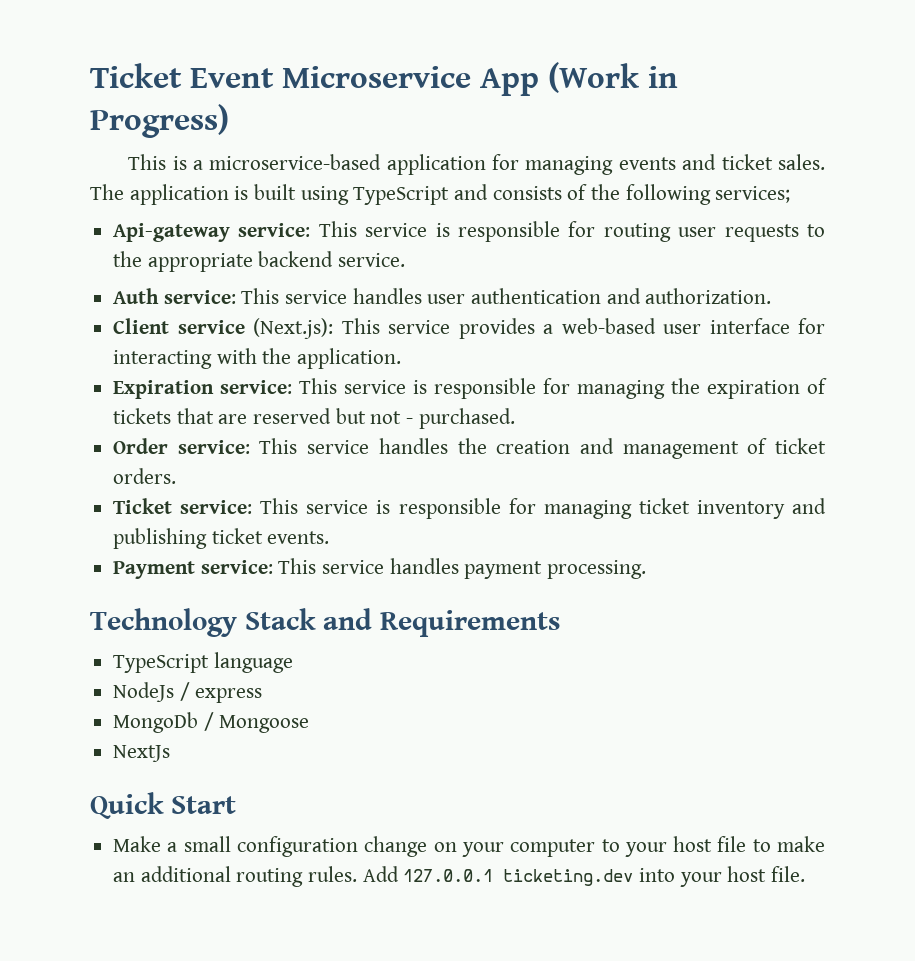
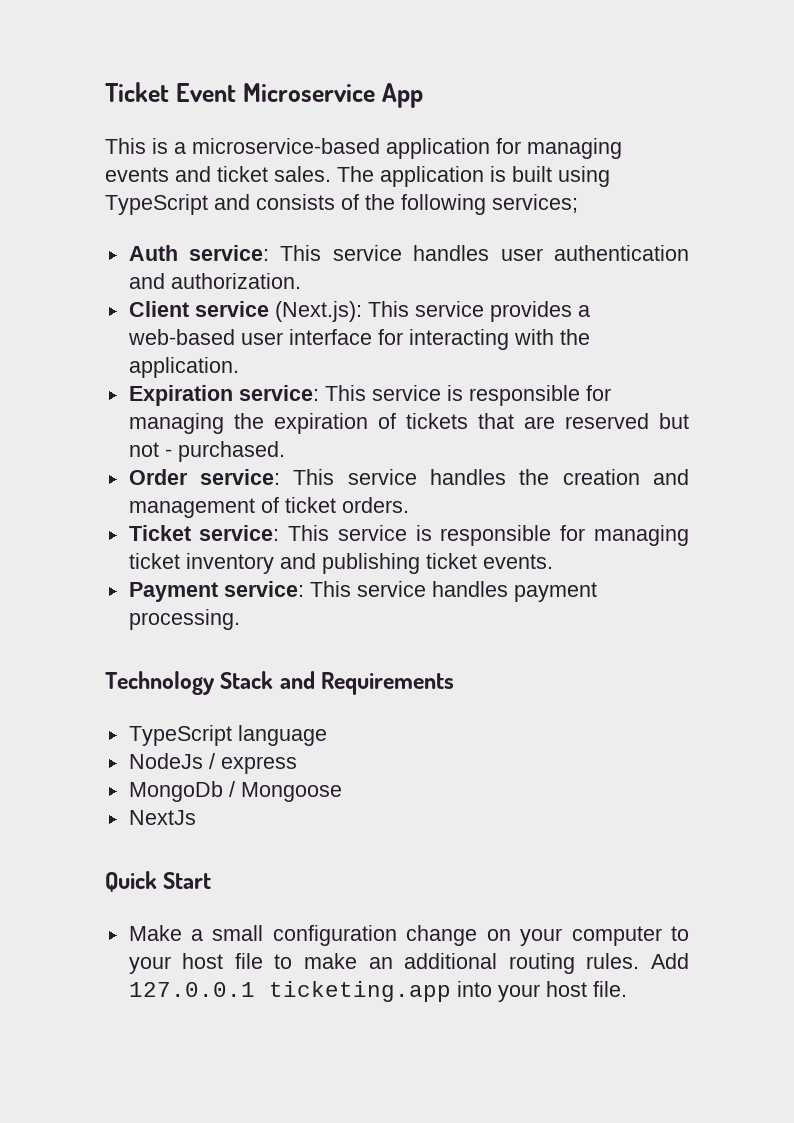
- Ticket Event Microservice App (Work in Progress)
+ Ticket Event Microservice App
- Api-gateway service: This service is responsible for routing user requests to the appropriate backend service.
- Add 127.0.0.1 ticketing.dev into your host file.
+ Add 127.0.0.1 ticketing.app into your host file.

